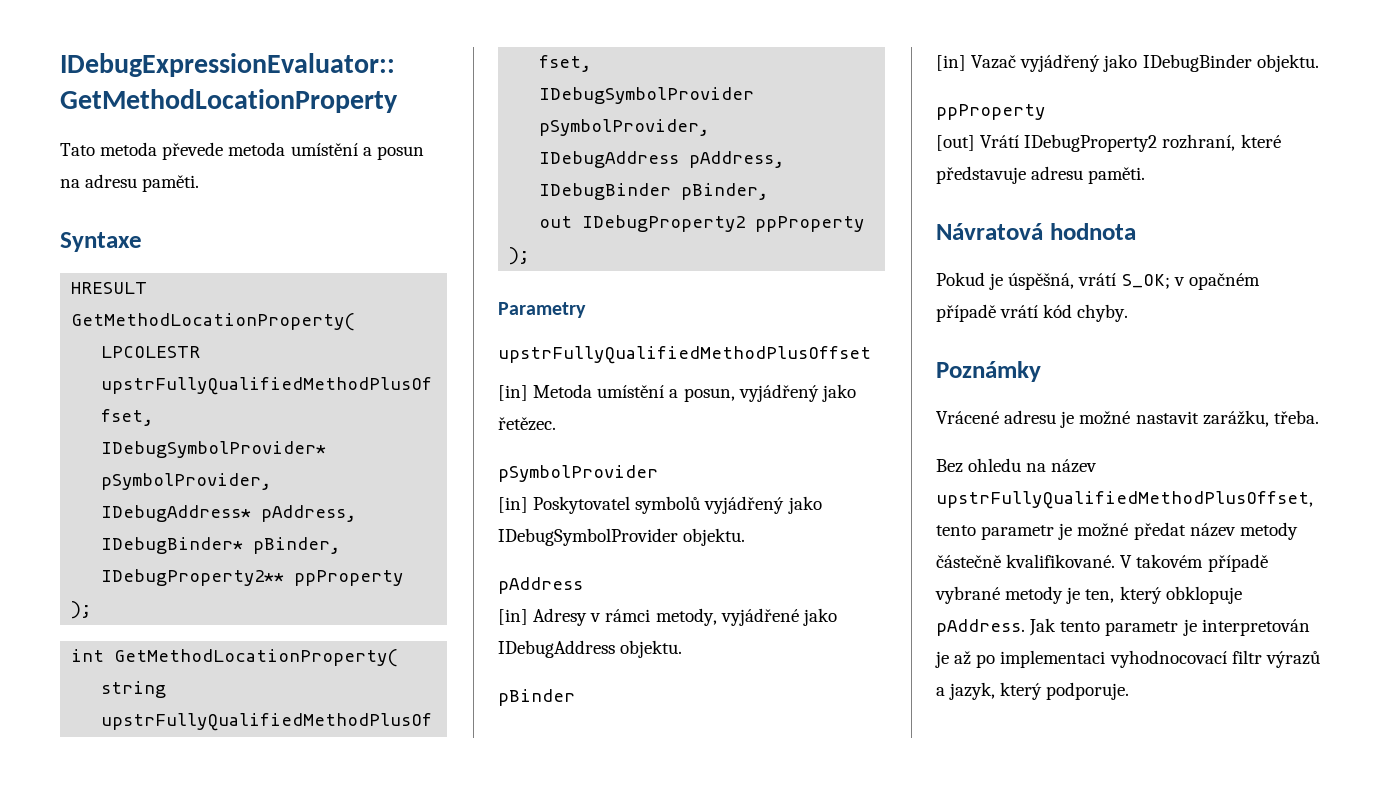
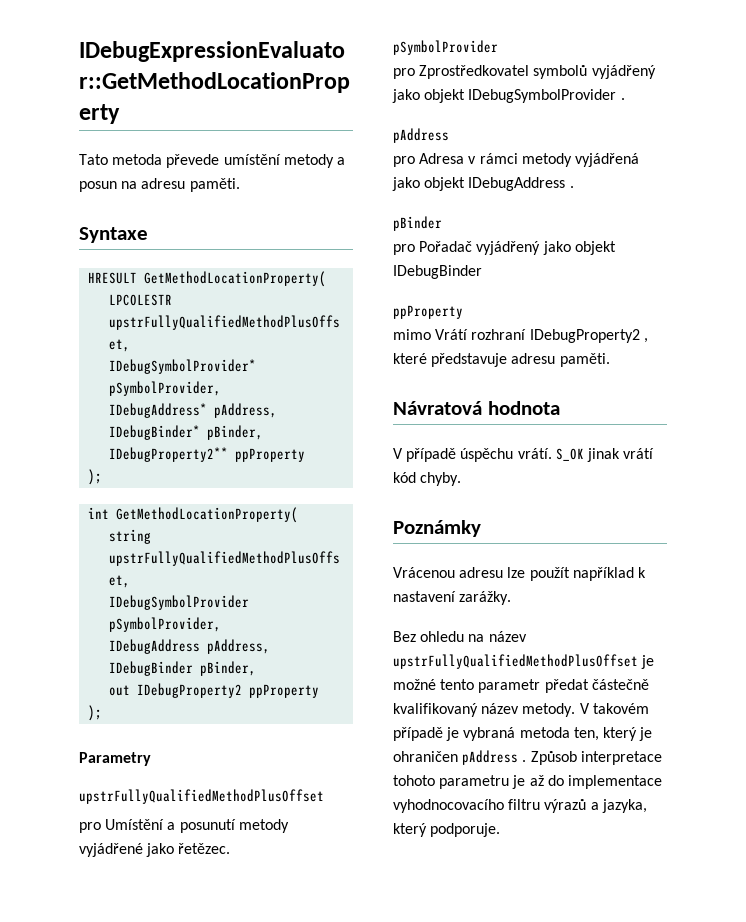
- Tato metoda převede metoda umístění a posun na adresu paměti.
+ Tato metoda převede umístění metody a posun na adresu paměti.
- [in] Metoda umístění a posun, vyjádřený jako řetězec.
+ pro Umístění a posunutí metody vyjádřené jako řetězec.
- [in] Poskytovatel symbolů vyjádřený jako IDebugSymbolProvider objektu.
+ pro Zprostředkovatel symbolů vyjádřený jako objekt IDebugSymbolProvider .
  pAddress
- [in] Adresy v rámci metody, vyjádřené jako IDebugAddress objektu.
+ pro Adresa v rámci metody vyjádřená jako objekt IDebugAddress .
- [in] Vazač vyjádřený jako IDebugBinder objektu.
+ pro Pořadač vyjádřený jako objekt IDebugBinder
  ppProperty
- [out] Vrátí IDebugProperty2 rozhraní, které představuje adresu paměti.
+ mimo Vrátí rozhraní IDebugProperty2 , které představuje adresu paměti.
- Pokud je úspěšná, vrátí S_OK; v opačném případě vrátí kód chyby.
+ V případě úspěchu vrátí. S_OK jinak vrátí kód chyby.
  Poznámky
- Vrácené adresu je možné nastavit zarážku, třeba.
- Bez ohledu na název upstrFullyQualifiedMethodPlusOffset, tento parametr je možné předat název metody částečně kvalifikované. V takovém případě vybrané metody je ten, který obklopuje pAddress. Jak tento parametr je interpretován je až po implementaci vyhodnocovací filtr výrazů a jazyk, který podporuje.
+ Vrácenou adresu lze použít například k nastavení zarážky.
+ Bez ohledu na název upstrFullyQualifiedMethodPlusOffset je možné tento parametr předat částečně kvalifikovaný název metody. V takovém případě je vybraná metoda ten, který je ohraničen pAddress . Způsob interpretace tohoto parametru je až do implementace vyhodnocovacího filtru výrazů a jazyka, který podporuje.

